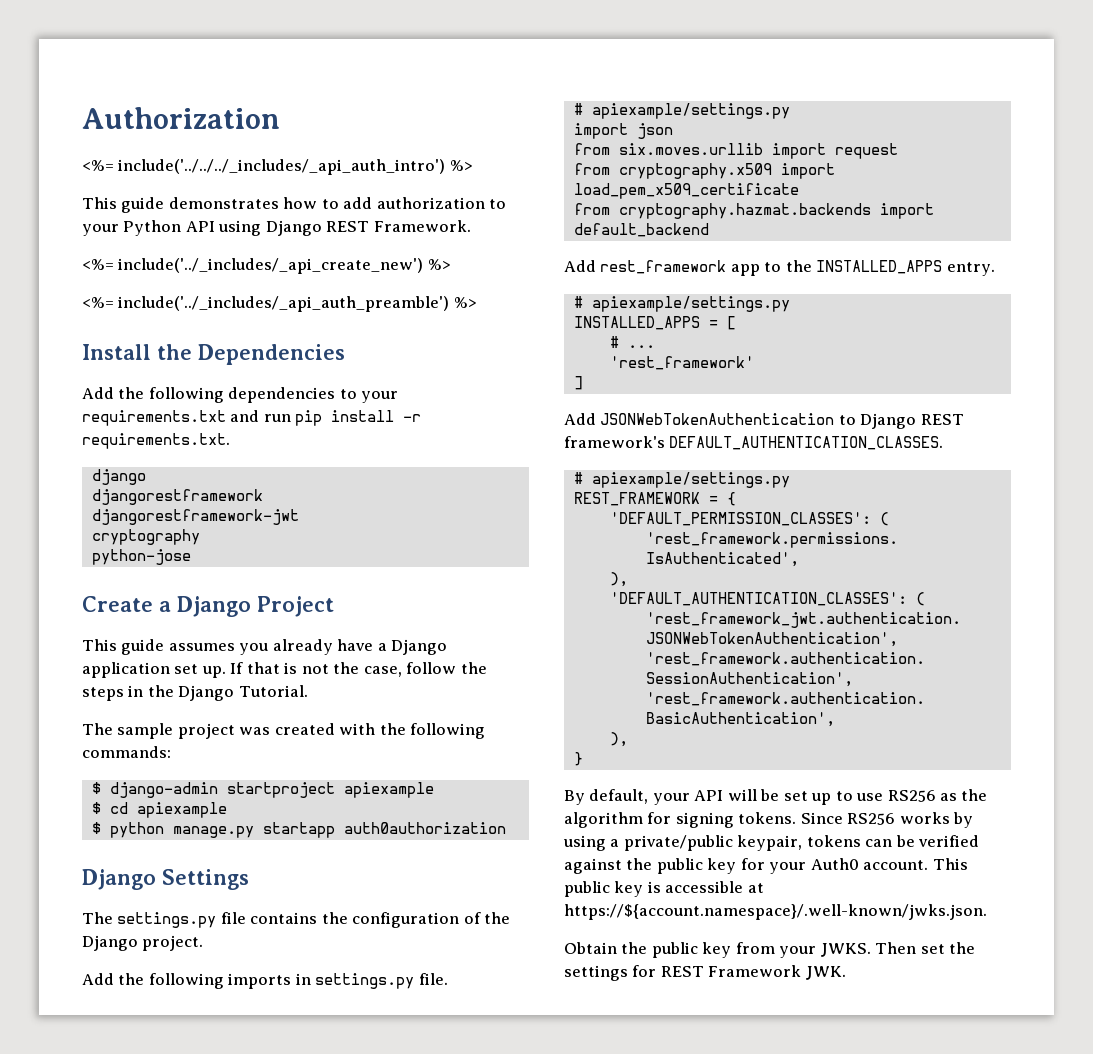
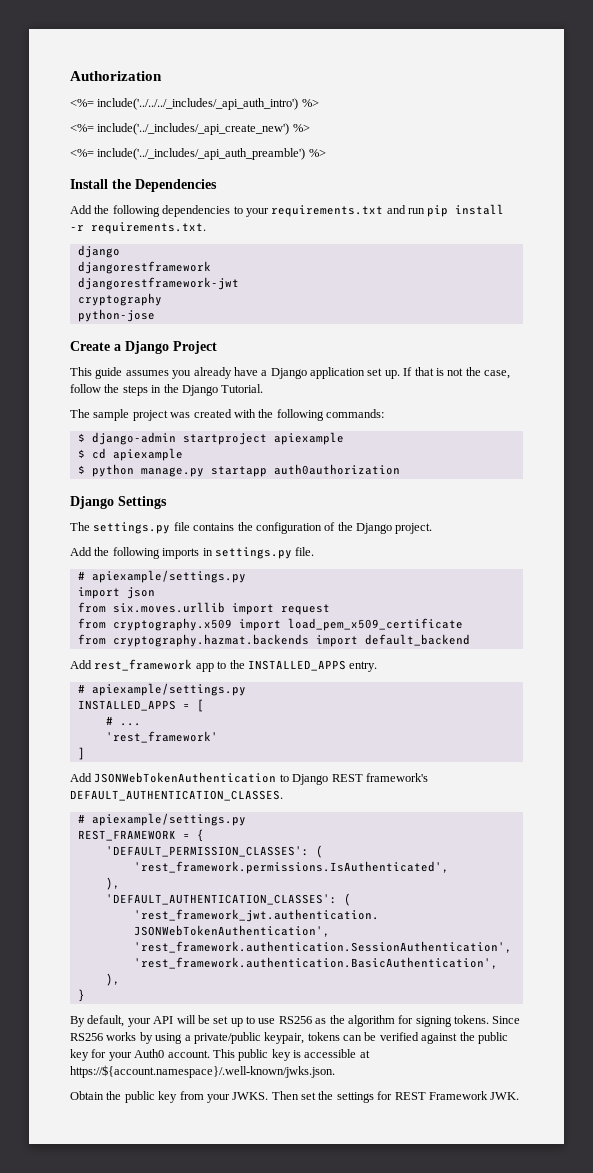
- This guide demonstrates how to add authorization to your Python API using Django REST Framework.

